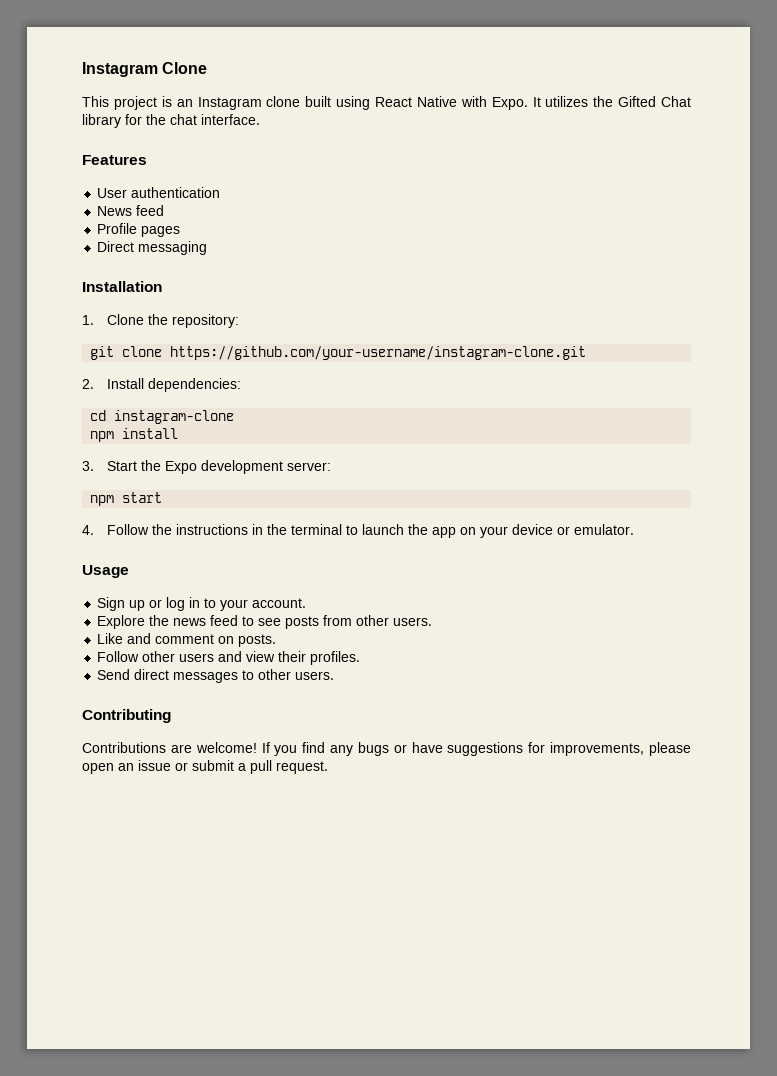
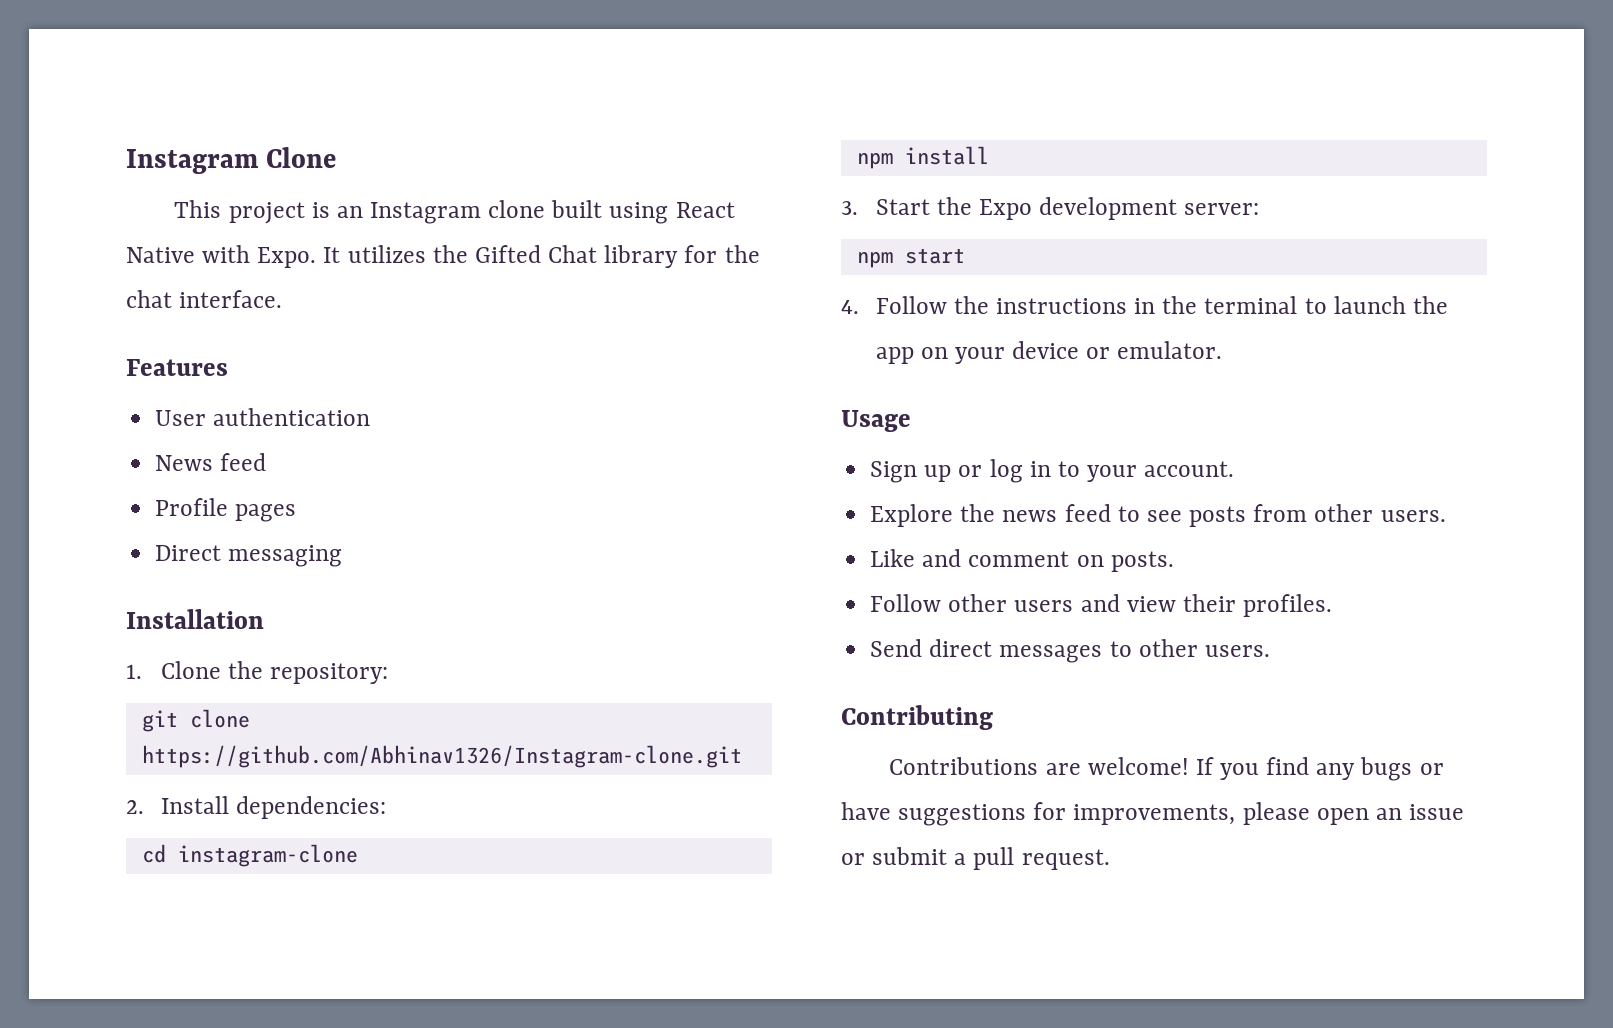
- git clone https://github.com/your-username/instagram-clone.git
+ git clone https://github.com/Abhinav1326/Instagram-clone.git

